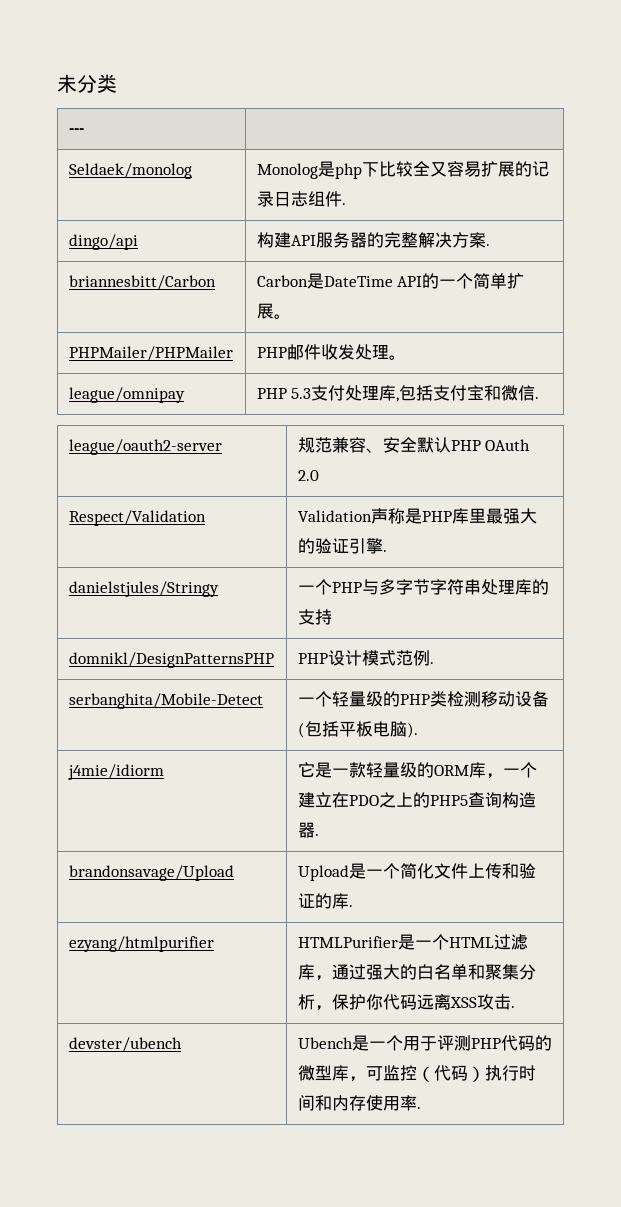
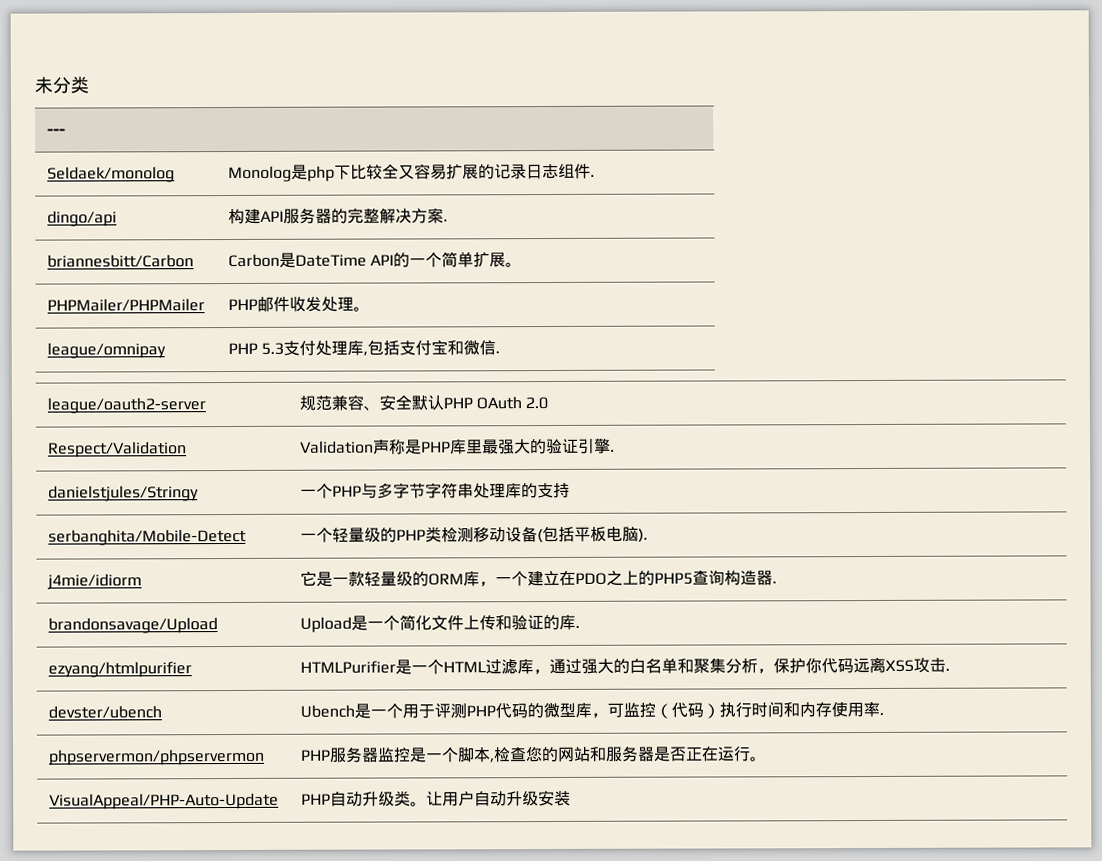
- domnikl/DesignPatternsPHP | PHP设计模式范例.
+ phpservermon/phpservermon | PHP服务器监控是一个脚本,检查您的网站和服务器是否正在运行。
+ VisualAppeal/PHP-Auto-Update | PHP自动升级类。让用户自动升级安装

